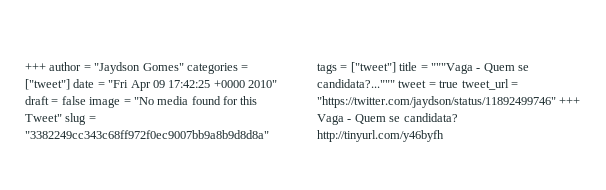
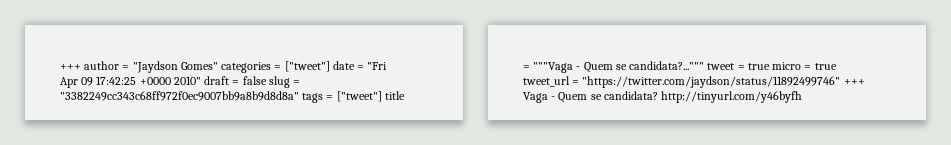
- +++ author = "Jaydson Gomes" categories = ["tweet"] date = "Fri Apr 09 17:42:25 +0000 2010" draft = false image = "No media found for this Tweet" slug = "3382249cc343c68ff972f0ec9007bb9a8b9d8d8a" tags = ["tweet"] title = """Vaga - Quem se candidata?...""" tweet = true tweet_url = "https://twitter.com/jaydson/status/11892499746" +++ Vaga - Quem se candidata? http://tinyurl.com/y46byfh
+ +++ author = "Jaydson Gomes" categories = ["tweet"] date = "Fri Apr 09 17:42:25 +0000 2010" draft = false slug = "3382249cc343c68ff972f0ec9007bb9a8b9d8d8a" tags = ["tweet"] title = """Vaga - Quem se candidata?...""" tweet = true micro = true tweet_url = "https://twitter.com/jaydson/status/11892499746" +++ Vaga - Quem se candidata? http://tinyurl.com/y46byfh

